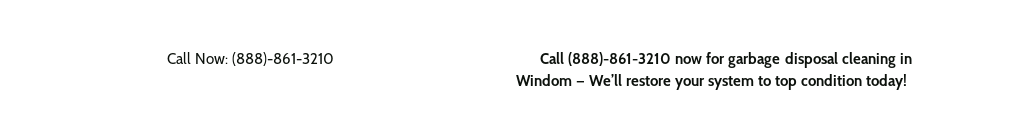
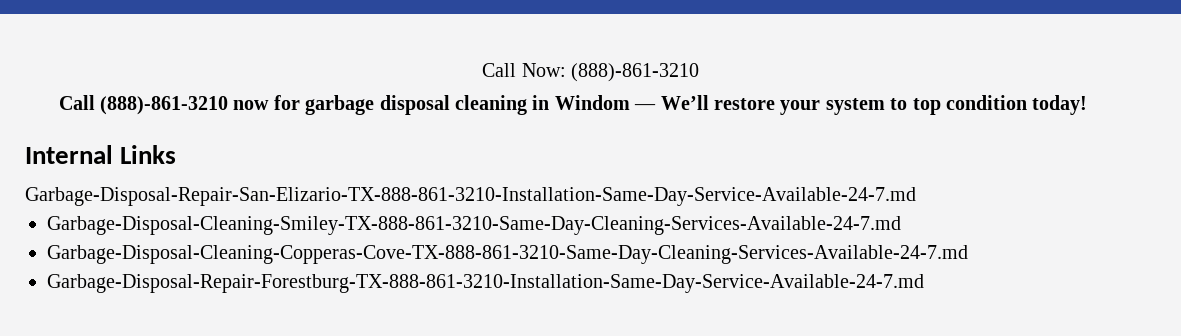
+ Internal Links
+ Garbage-Disposal-Repair-San-Elizario-TX-888-861-3210-Installation-Same-Day-Service-Available-24-7.md
+ Garbage-Disposal-Cleaning-Smiley-TX-888-861-3210-Same-Day-Cleaning-Services-Available-24-7.md
+ Garbage-Disposal-Cleaning-Copperas-Cove-TX-888-861-3210-Same-Day-Cleaning-Services-Available-24-7.md
+ Garbage-Disposal-Repair-Forestburg-TX-888-861-3210-Installation-Same-Day-Service-Available-24-7.md

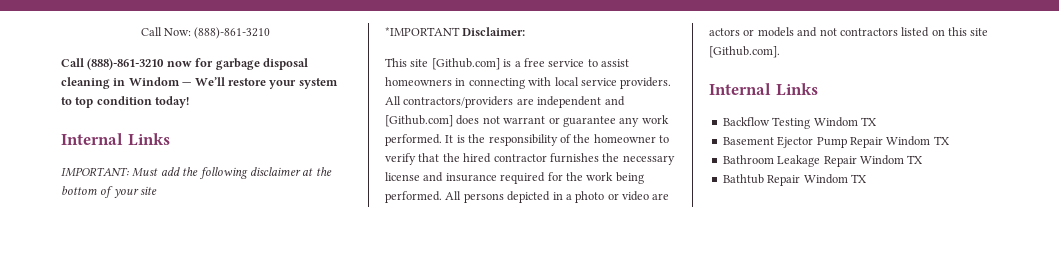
- Garbage-Disposal-Repair-San-Elizario-TX-888-861-3210-Installation-Same-Day-Service-Available-24-7.md
- Garbage-Disposal-Cleaning-Smiley-TX-888-861-3210-Same-Day-Cleaning-Services-Available-24-7.md
- Garbage-Disposal-Cleaning-Copperas-Cove-TX-888-861-3210-Same-Day-Cleaning-Services-Available-24-7.md
- Garbage-Disposal-Repair-Forestburg-TX-888-861-3210-Installation-Same-Day-Service-Available-24-7.md
+ IMPORTANT: Must add the following disclaimer at the bottom of your site
+ *IMPORTANT Disclaimer:
+ This site [Github.com] is a free service to assist homeowners in connecting with local service providers. All contractors/providers are independent and [Github.com] does not warrant or guarantee any work performed. It is the responsibility of the homeowner to verify that the hired contractor furnishes the necessary license and insurance required for the work being performed. All persons depicted in a photo or video are actors or models and not contractors listed on this site [Github.com].
+ Internal Links
+ Backflow Testing Windom TX
+ Basement Ejector Pump Repair Windom TX
+ Bathroom Leakage Repair Windom TX
+ Bathtub Repair Windom TX

